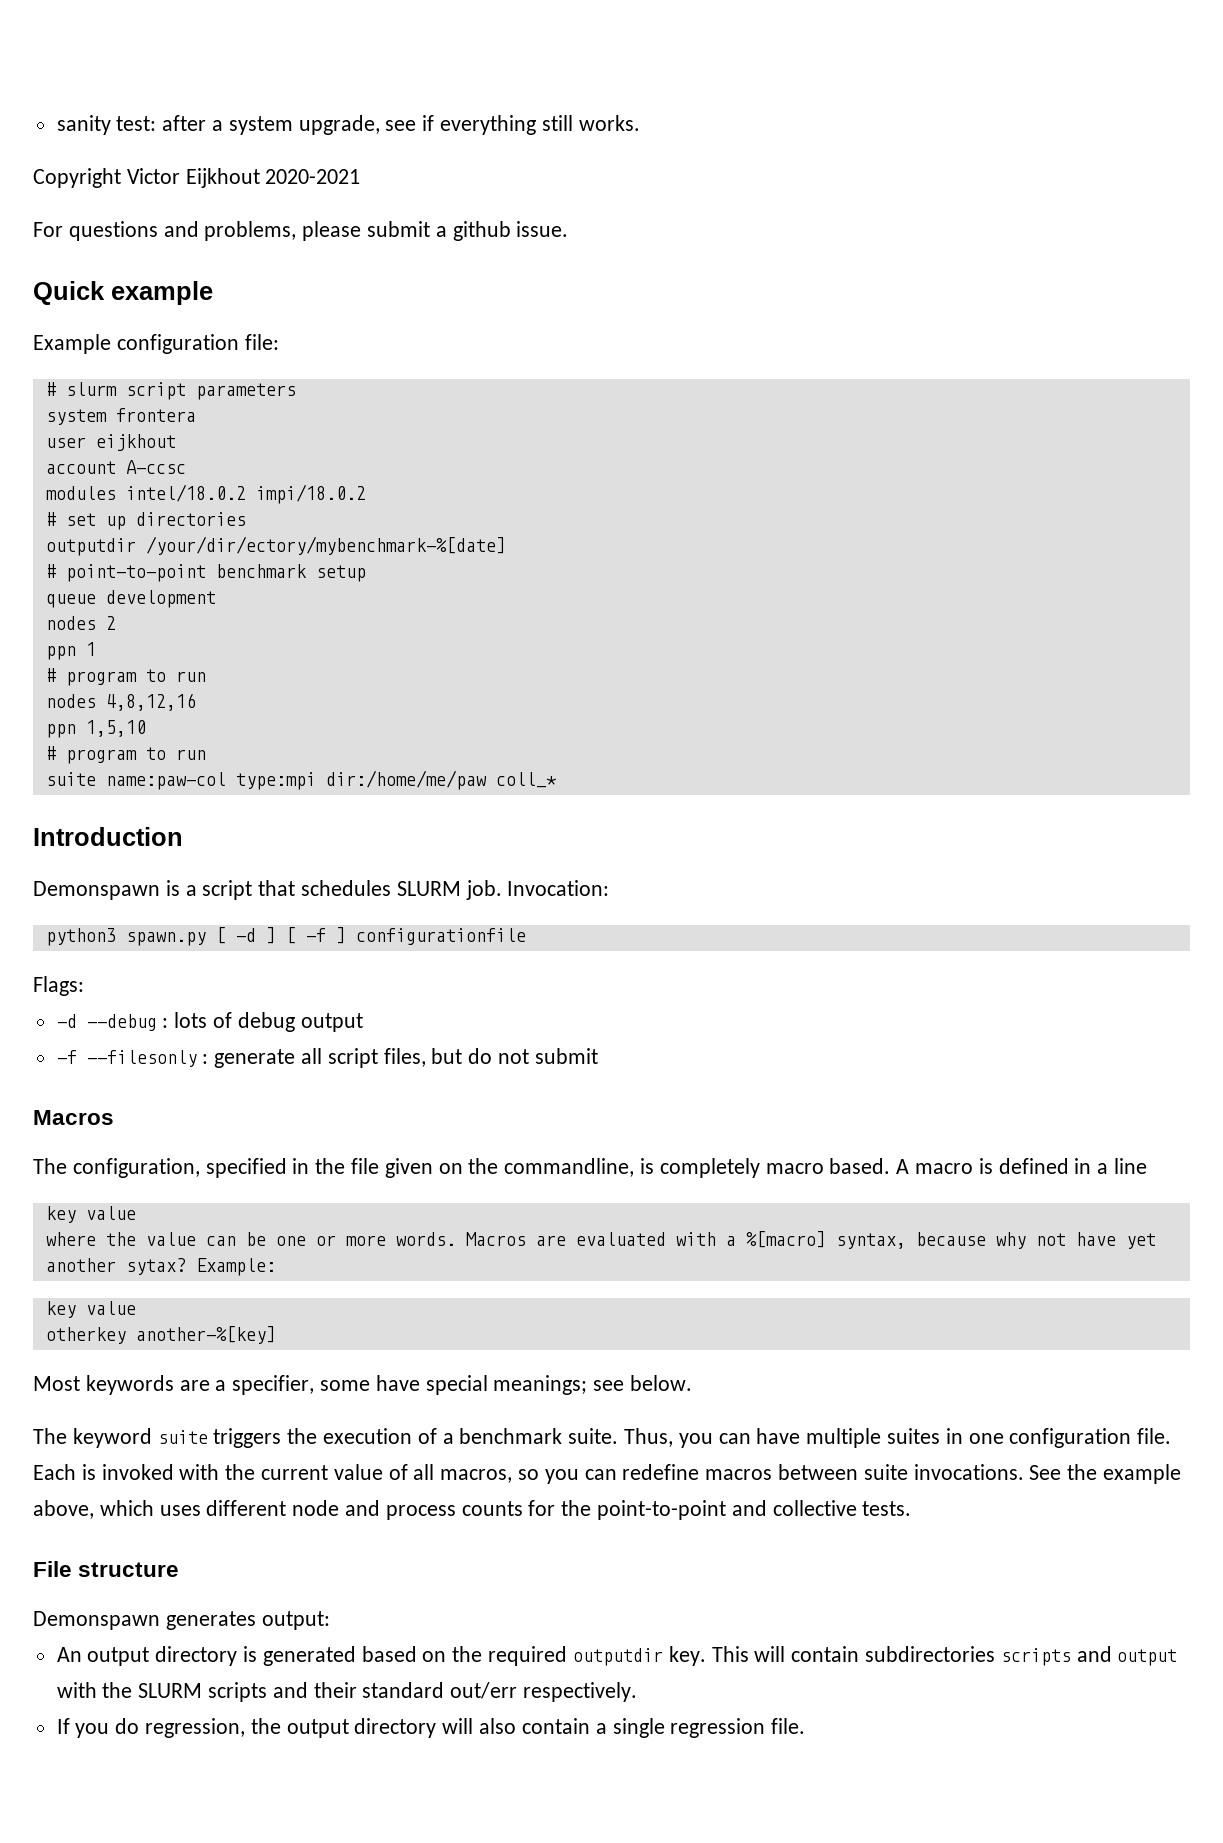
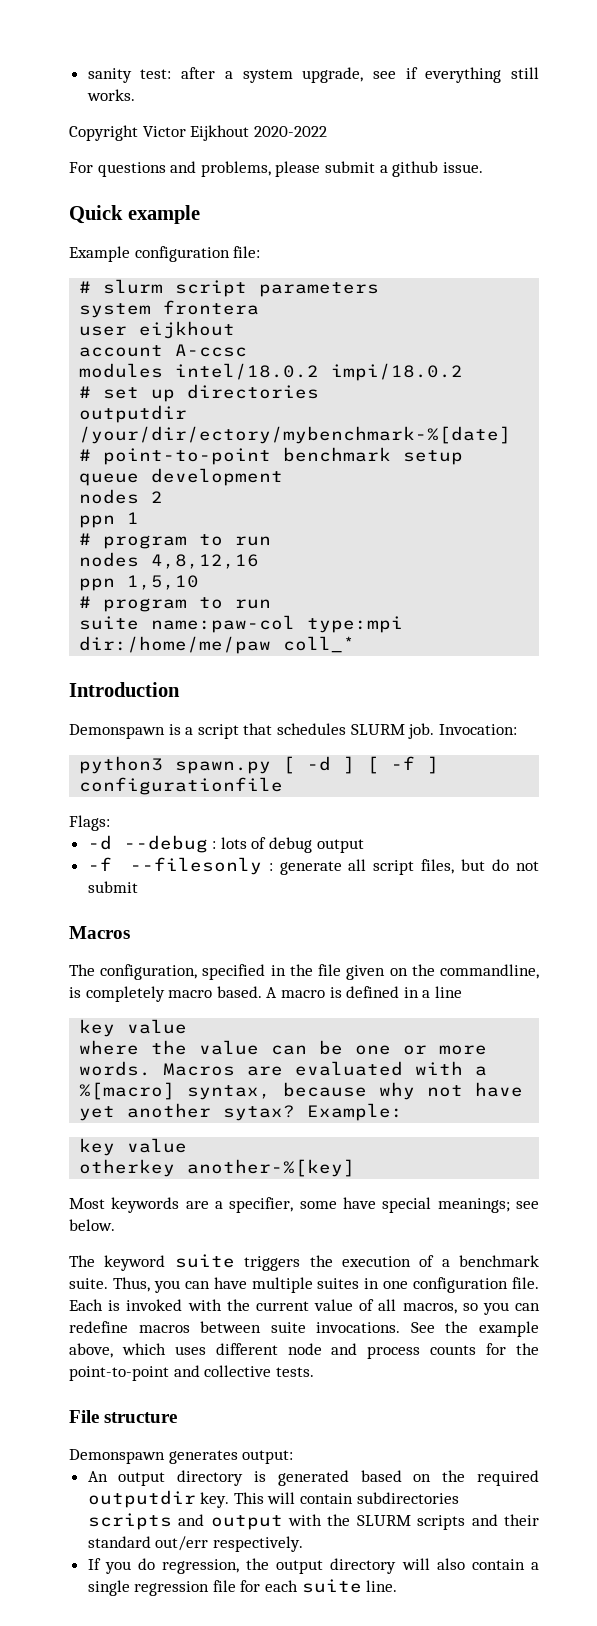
- Copyright Victor Eijkhout 2020-2021
+ Copyright Victor Eijkhout 2020-2022
- If you do regression, the output directory will also contain a single regression file.
+ If you do regression, the output directory will also contain a single regression file for each suite line.

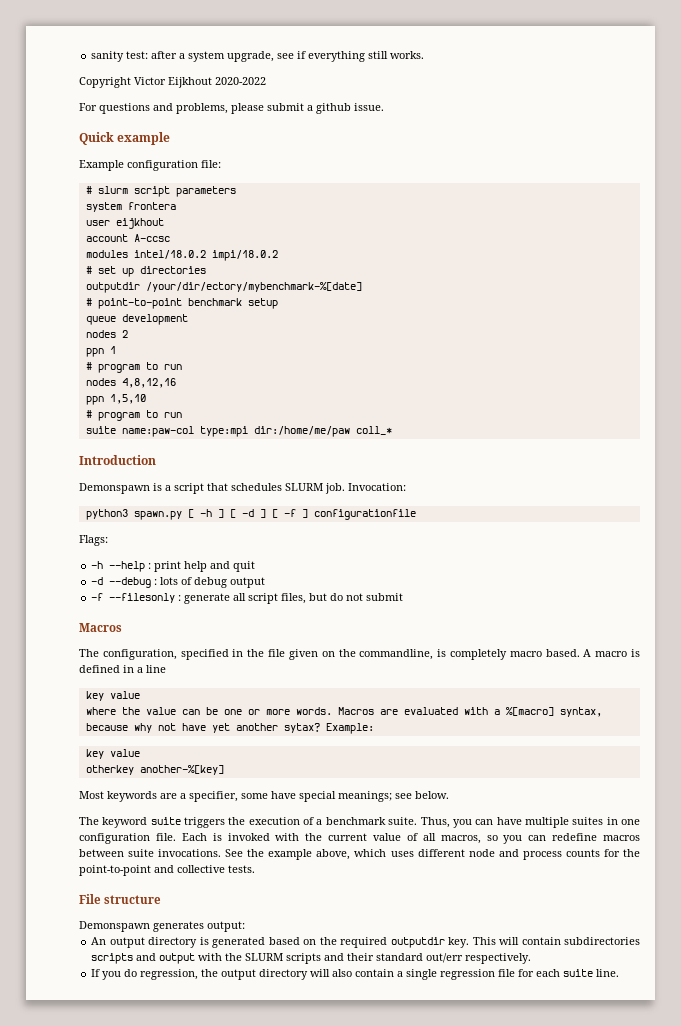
- python3 spawn.py [ -d ] [ -f ] configurationfile
+ python3 spawn.py [ -h ] [ -d ] [ -f ] configurationfile
+ -h --help : print help and quit

